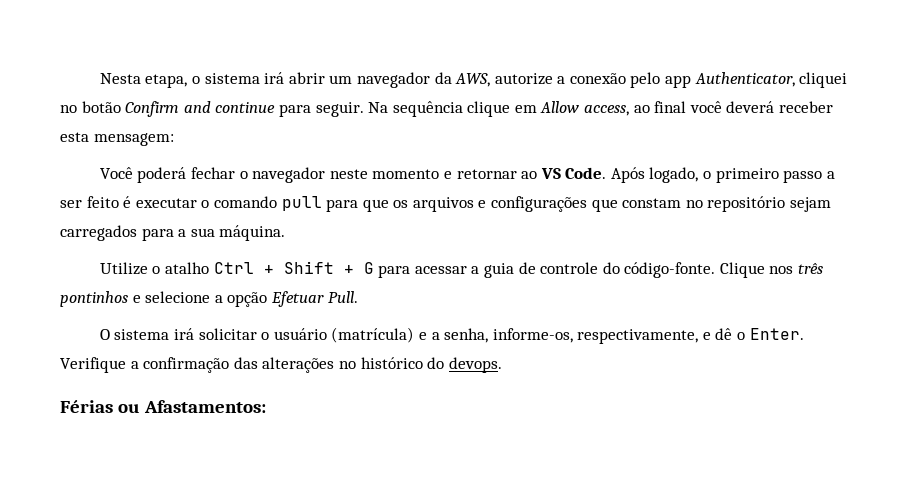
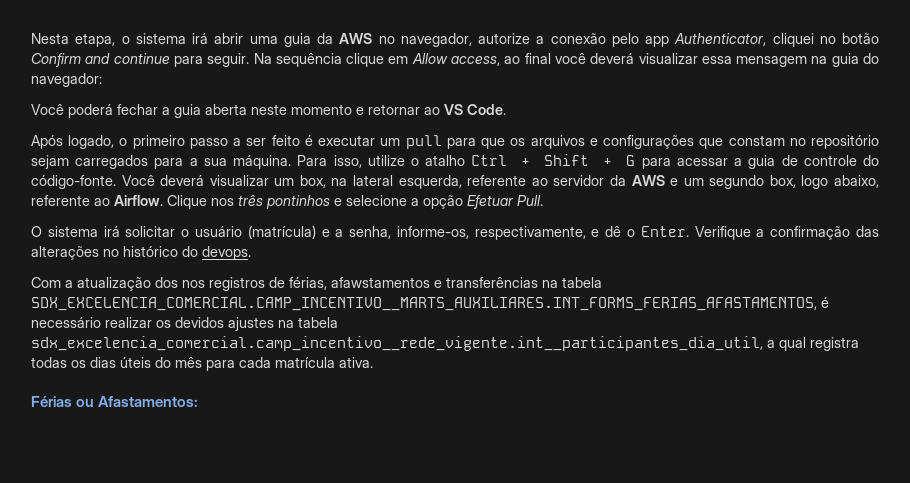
- Nesta etapa, o sistema irá abrir um navegador da AWS, autorize a conexão pelo app Authenticator, cliquei no botão Confirm and continue para seguir.
+ Nesta etapa, o sistema irá abrir uma guia da AWS no navegador, autorize a conexão pelo app Authenticator, cliquei no botão Confirm and continue para seguir.
- Na sequência clique em Allow access, ao final você deverá receber esta mensagem:
+ Na sequência clique em Allow access, ao final você deverá visualizar essa mensagem na guia do navegador:
- Você poderá fechar o navegador neste momento e retornar ao VS Code. Após logado, o primeiro passo a ser feito é executar o comando pull para que os arquivos e configurações que constam no repositório sejam carregados para a sua máquina.
- Utilize o atalho Ctrl + Shift + G para acessar a guia de controle do código-fonte.
+ Você poderá fechar a guia aberta neste momento e retornar ao VS Code.
+ Após logado, o primeiro passo a ser feito é executar um pull para que os arquivos e configurações que constam no repositório sejam carregados para a sua máquina. Para isso, utilize o atalho Ctrl + Shift + G para acessar a guia de controle do código-fonte.
+ Você deverá visualizar um box, na lateral esquerda, referente ao servidor da AWS e um segundo box, logo abaixo, referente ao Airflow.
+ Com a atualização dos nos registros de férias, afawstamentos e transferências na tabela SDX_EXCELENCIA_COMERCIAL.CAMP_INCENTIVO__MARTS_AUXILIARES.INT_FORMS_FERIAS_AFASTAMENTOS, é necessário realizar os devidos ajustes na tabela sdx_excelencia_comercial.camp_incentivo__rede_vigente.int__participantes_dia_util, a qual registra todas os dias úteis do mês para cada matrícula ativa.

